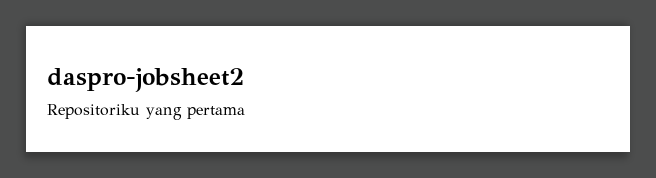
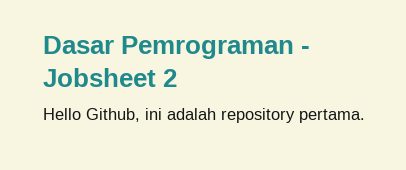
- daspro-jobsheet2
- Repositoriku yang pertama
+ Dasar Pemrograman - Jobsheet 2
+ Hello Github, ini adalah repository pertama.

